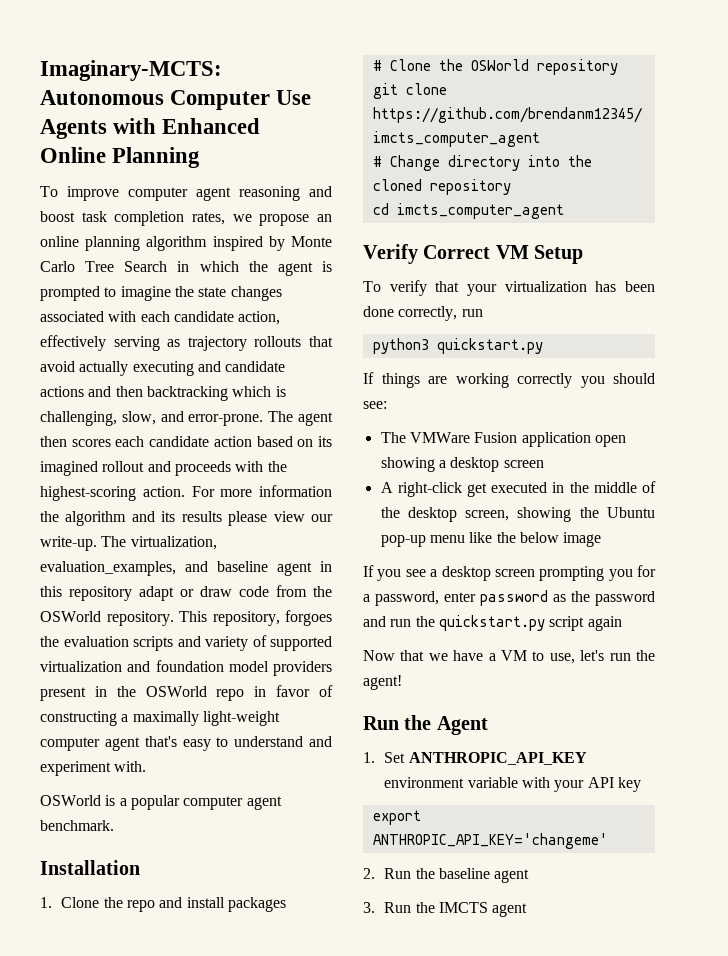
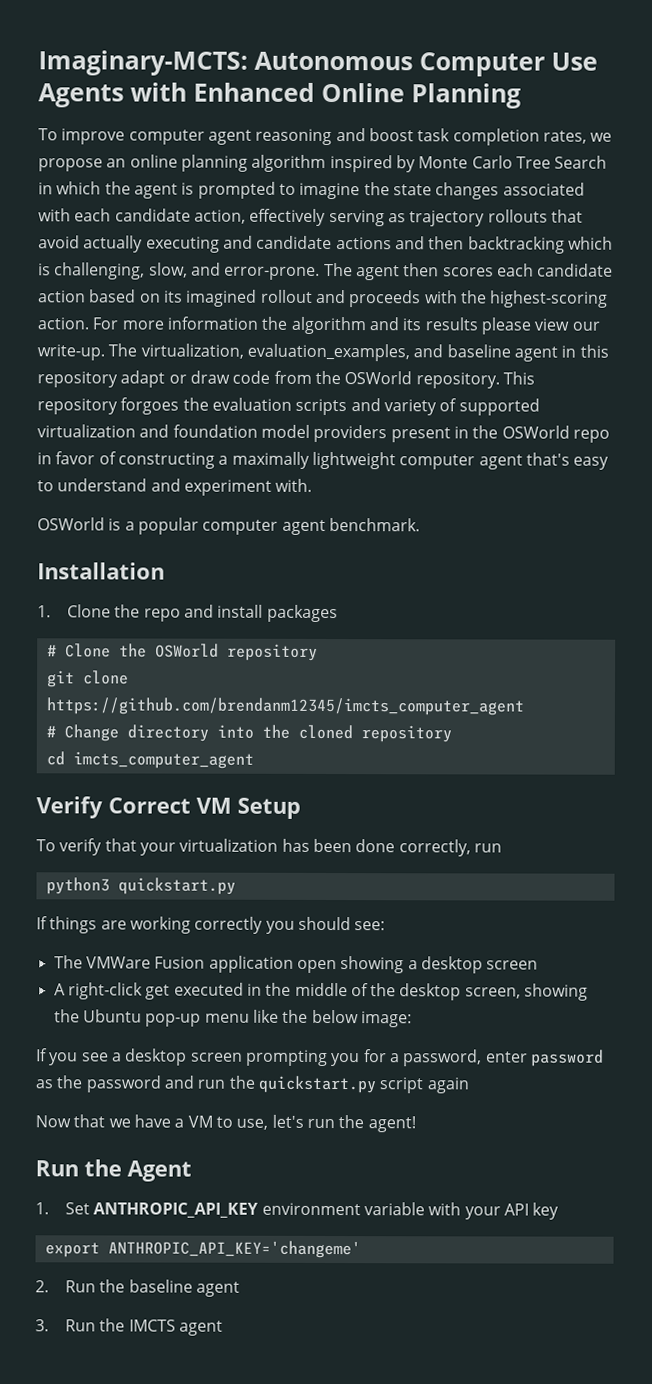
- This repository, forgoes the evaluation scripts and variety of supported virtualization and foundation model providers present in the OSWorld repo in favor of constructing a maximally light-weight computer agent that's easy to understand and experiment with.
+ This repository forgoes the evaluation scripts and variety of supported virtualization and foundation model providers present in the OSWorld repo in favor of constructing a maximally lightweight computer agent that's easy to understand and experiment with.
- A right-click get executed in the middle of the desktop screen, showing the Ubuntu pop-up menu like the below image
+ A right-click get executed in the middle of the desktop screen, showing the Ubuntu pop-up menu like the below image:

